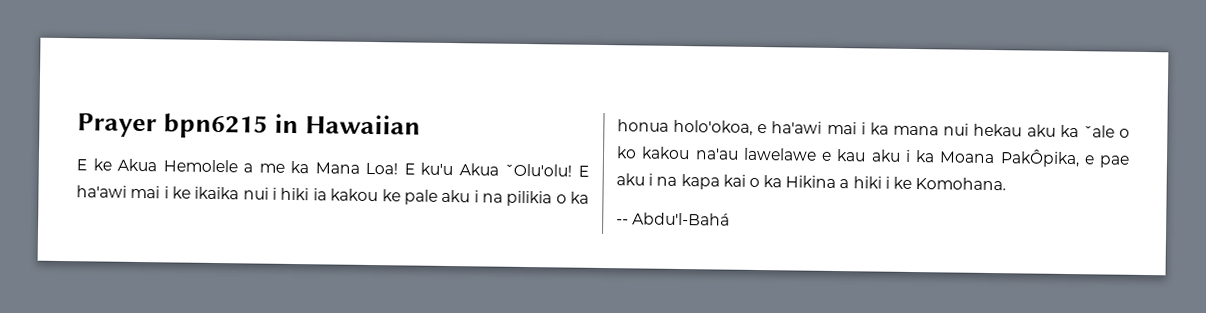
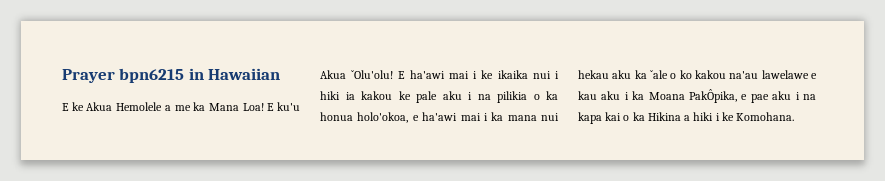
- -- Abdu'l-Bahá

